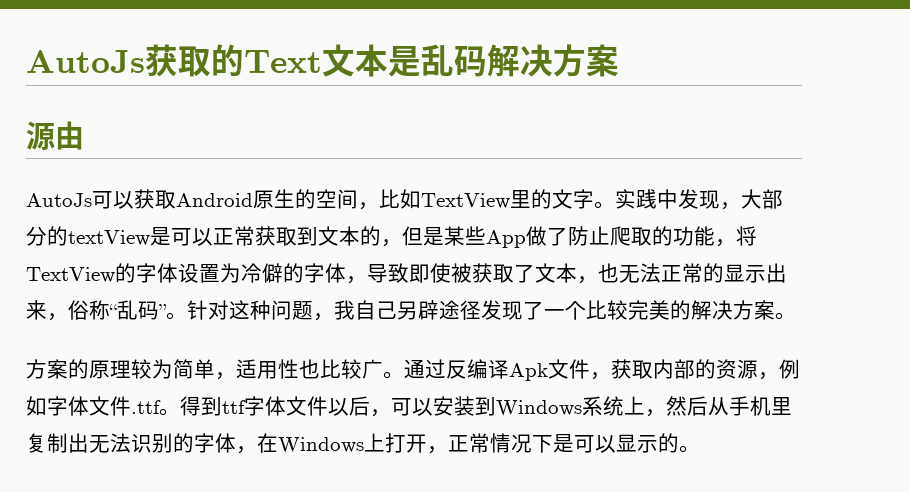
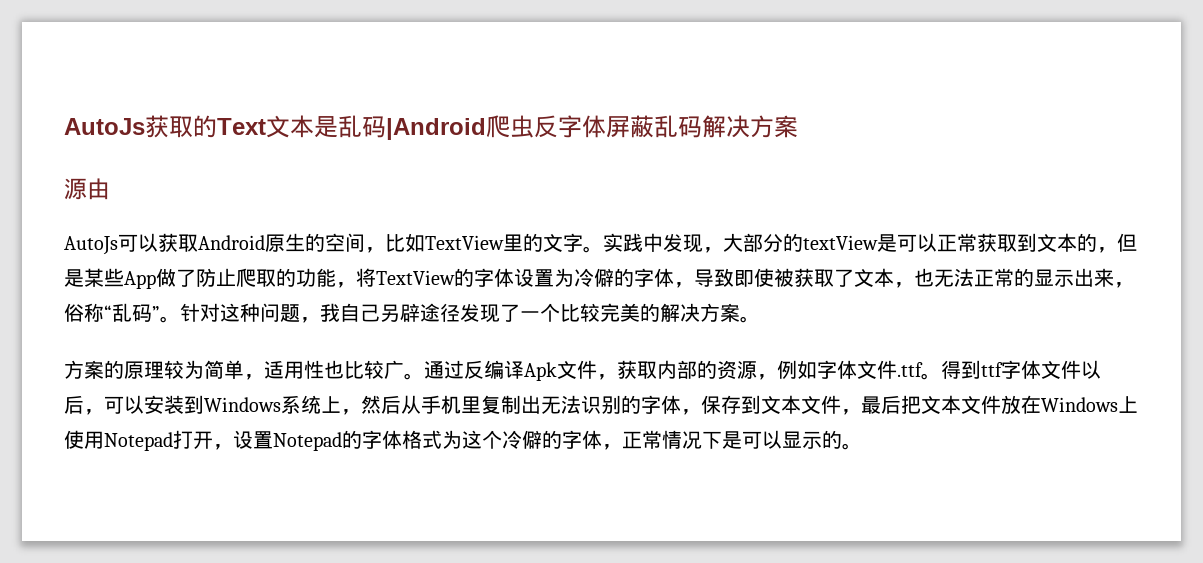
- AutoJs获取的Text文本是乱码解决方案
+ AutoJs获取的Text文本是乱码|Android爬虫反字体屏蔽乱码解决方案
- 得到ttf字体文件以后，可以安装到Windows系统上，然后从手机里复制出无法识别的字体，在Windows上打开，正常情况下是可以显示的。
+ 得到ttf字体文件以后，可以安装到Windows系统上，然后从手机里复制出无法识别的字体，保存到文本文件，最后把文本文件放在Windows上使用Notepad打开，设置Notepad的字体格式为这个冷僻的字体，正常情况下是可以显示的。

